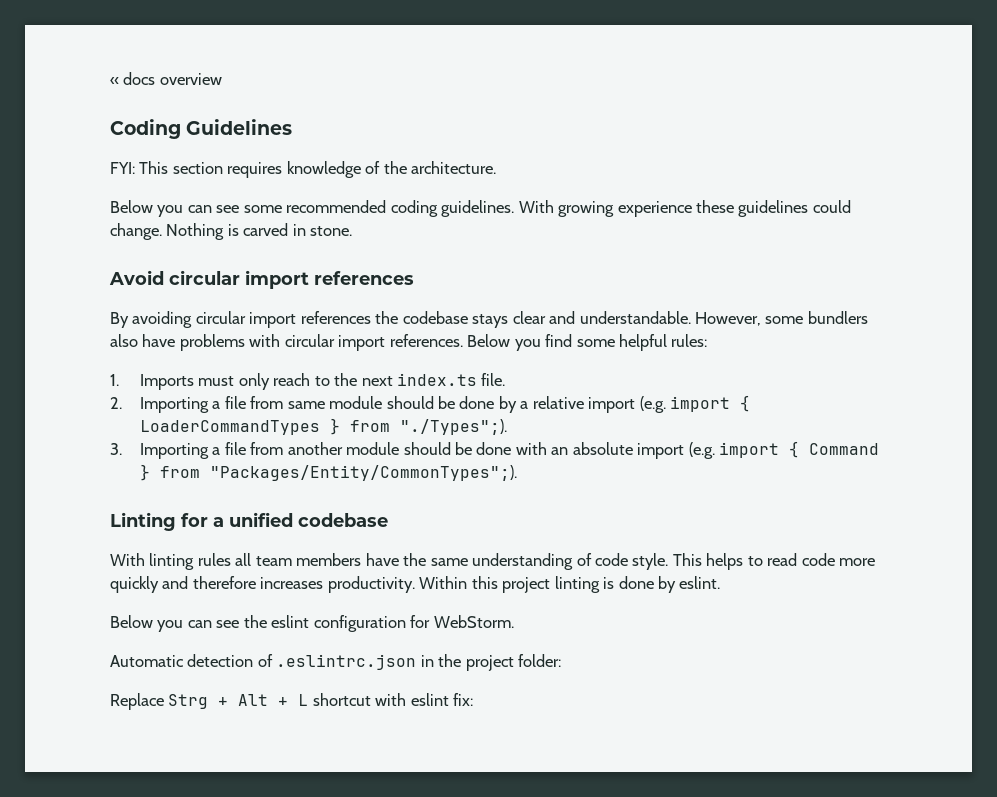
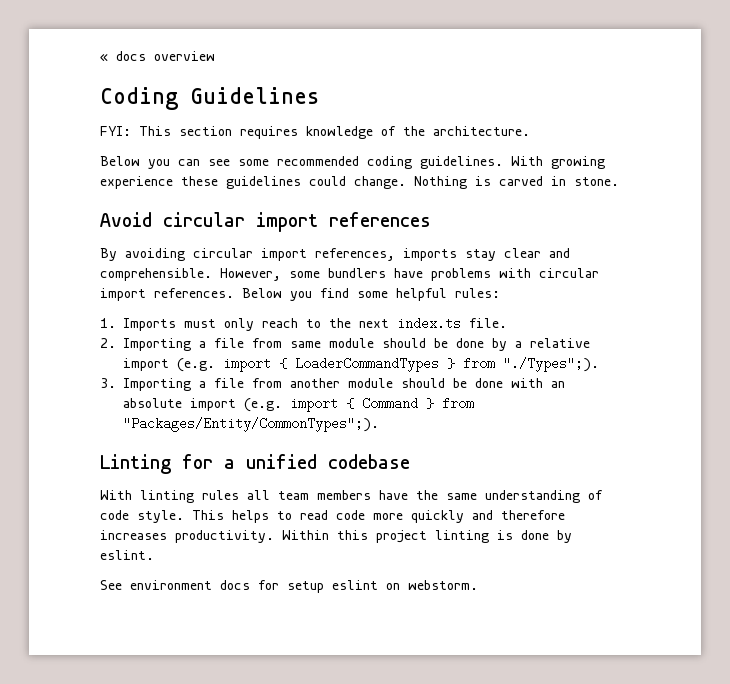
- By avoiding circular import references the codebase stays clear and understandable.
+ By avoiding circular import references, imports stay clear and comprehensible.
- However, some bundlers also have problems with circular import references.
+ However, some bundlers have problems with circular import references.
- Below you can see the eslint configuration for WebStorm.
- Automatic detection of .eslintrc.json in the project folder:
- Replace Strg + Alt + L shortcut with eslint fix:
+ See environment docs for setup eslint on webstorm.

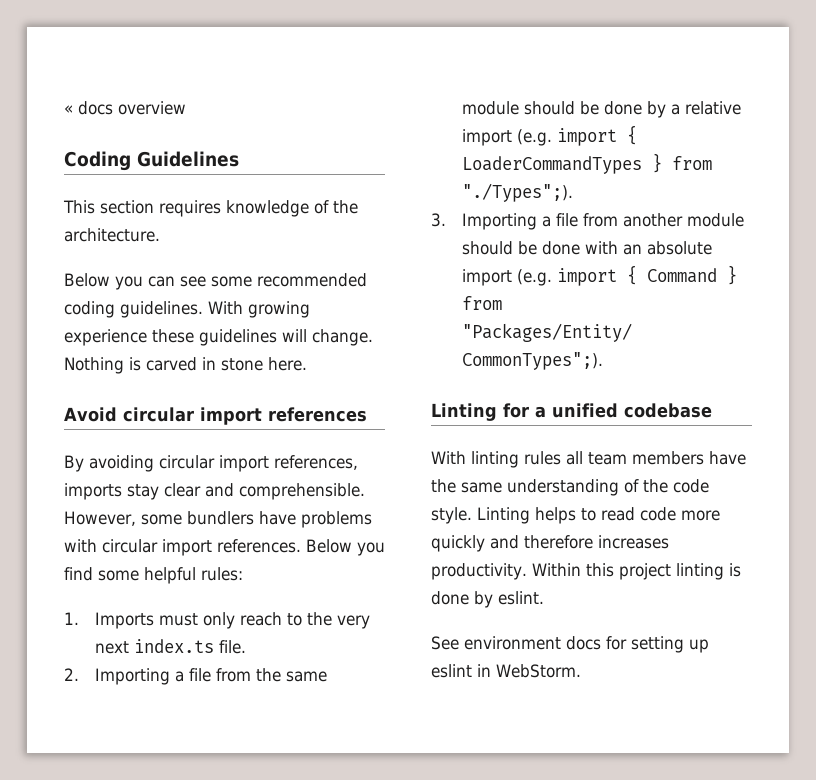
- FYI: This section requires knowledge of the architecture.
+ This section requires knowledge of the architecture.
- With growing experience these guidelines could change.
+ With growing experience these guidelines will change.
- Nothing is carved in stone.
+ Nothing is carved in stone here.
- 1. Imports must only reach to the next index.ts file.
+ 1. Imports must only reach to the very next index.ts file.
- 2. Importing a file from same module should be done by a relative import (e.g. import { LoaderCommandTypes } from "./Types";).
+ 2. Importing a file from the same module should be done by a relative import (e.g. import { LoaderCommandTypes } from "./Types";).
- With linting rules all team members have the same understanding of code style.
+ With linting rules all team members have the same understanding of the code style.
- This helps to read code more quickly and therefore increases productivity.
+ Linting helps to read code more quickly and therefore increases productivity.
- See environment docs for setup eslint on webstorm.
+ See environment docs for setting up eslint in WebStorm.

